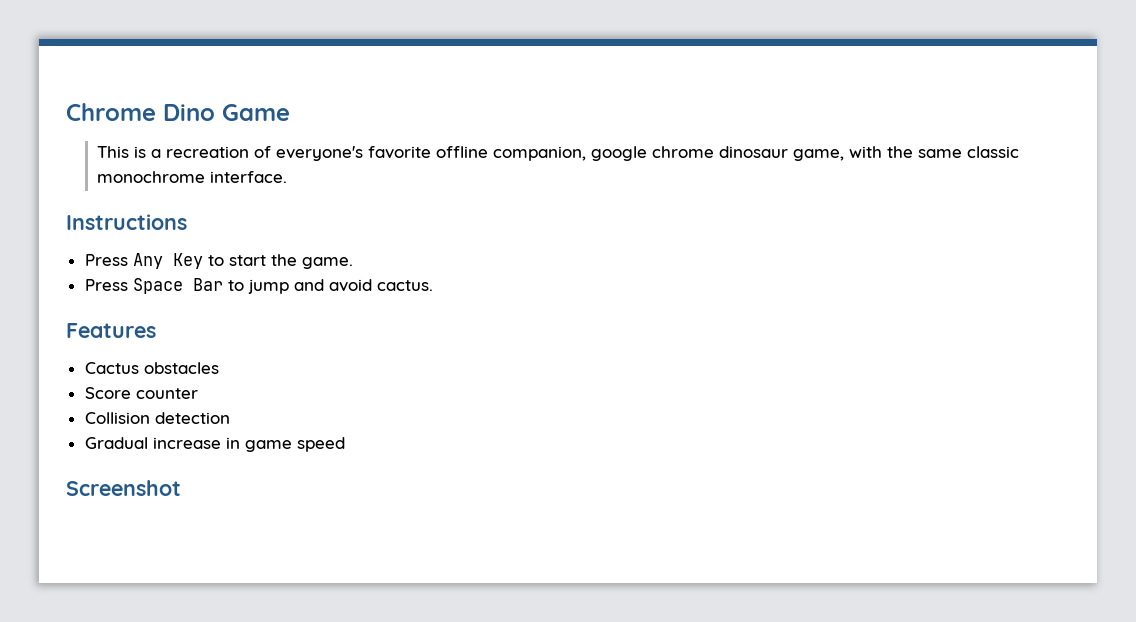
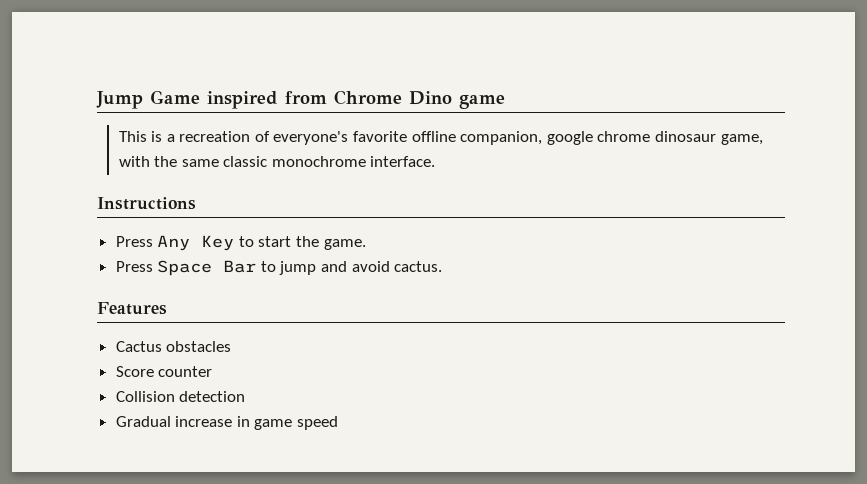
- Chrome Dino Game
+ Jump Game inspired from Chrome Dino game
- Screenshot

